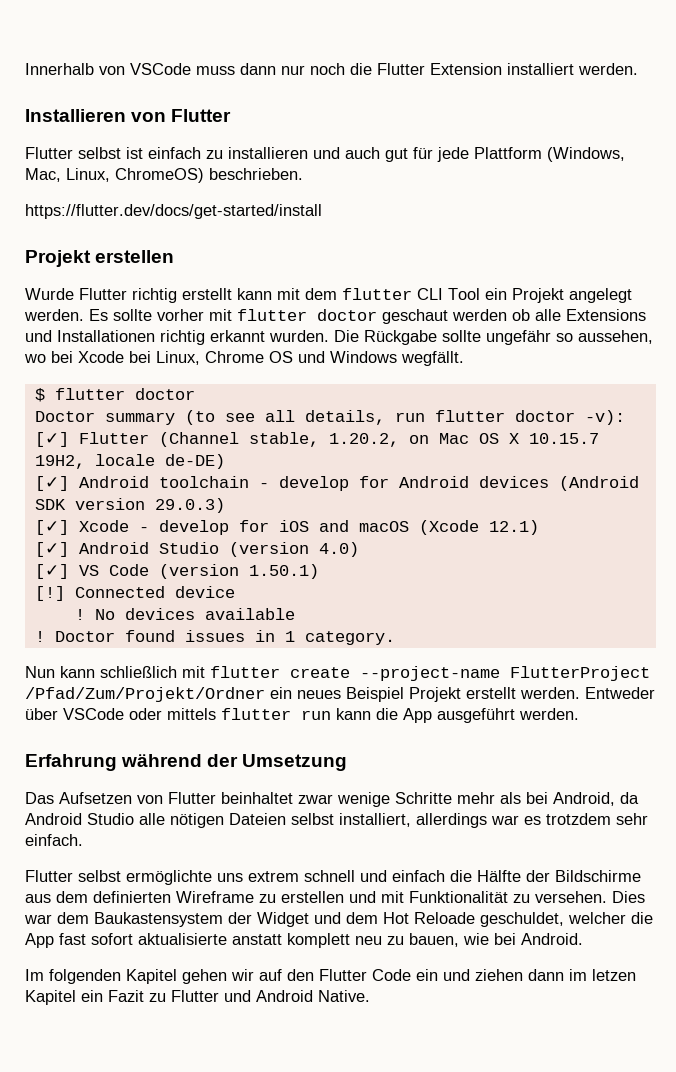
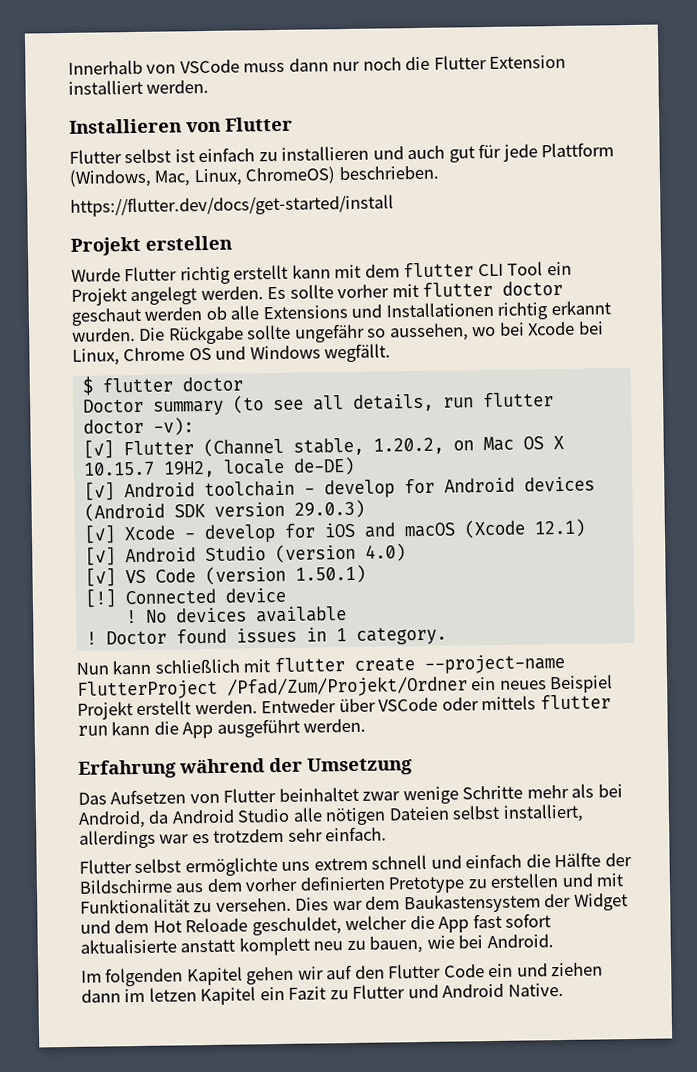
- Flutter selbst ermöglichte uns extrem schnell und einfach die Hälfte der Bildschirme aus dem definierten Wireframe zu erstellen und mit Funktionalität zu versehen.
+ Flutter selbst ermöglichte uns extrem schnell und einfach die Hälfte der Bildschirme aus dem vorher definierten Pretotype zu erstellen und mit Funktionalität zu versehen.

